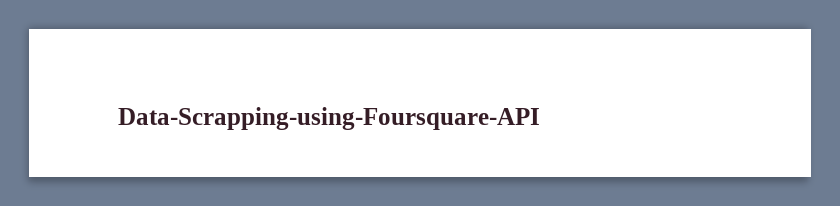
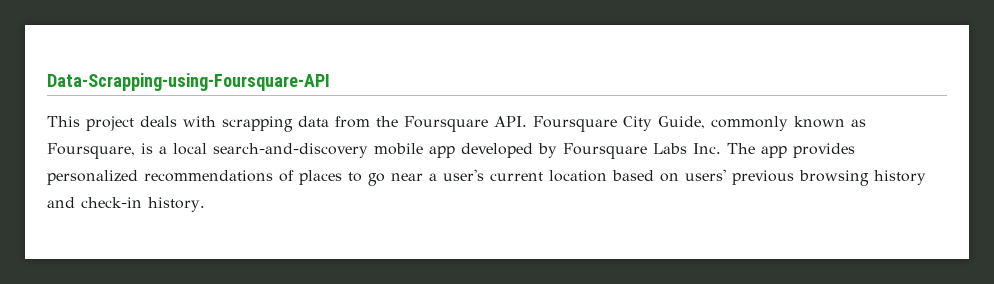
+ This project deals with scrapping data from the Foursquare API. Foursquare City Guide, commonly known as Foursquare, is a local search-and-discovery mobile app developed by Foursquare Labs Inc. The app provides personalized recommendations of places to go near a user's current location based on users' previous browsing history and check-in history.

